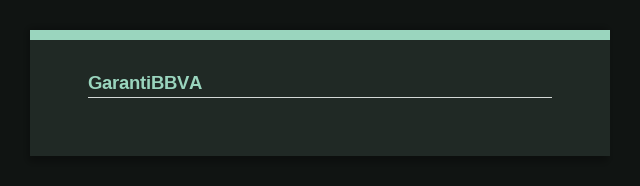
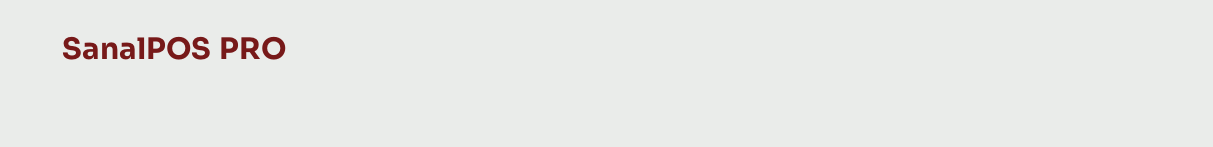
- GarantiBBVA
+ SanalPOS PRO

